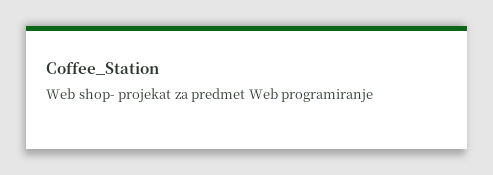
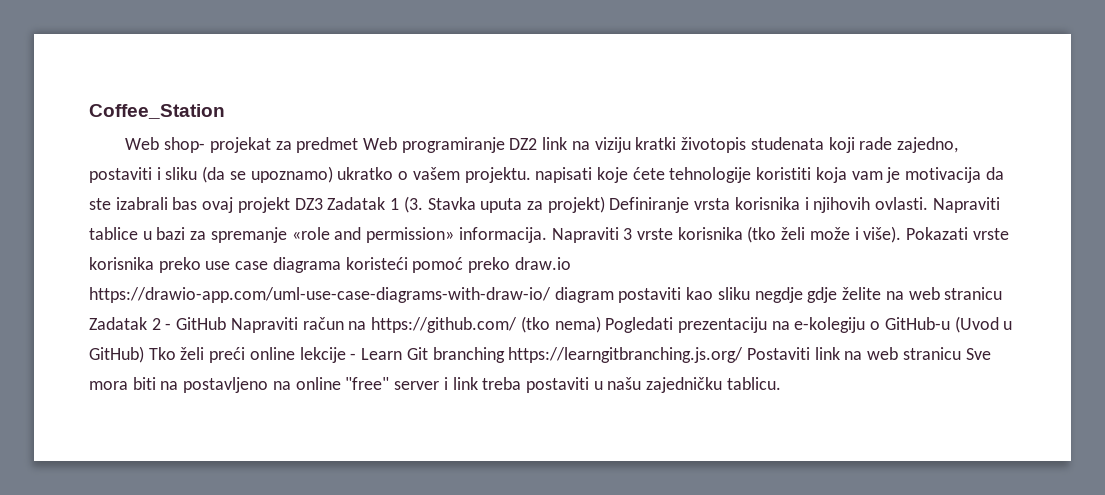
- Web shop- projekat za predmet Web programiranje
+ Web shop- projekat za predmet Web programiranje DZ2 link na viziju kratki životopis studenata koji rade zajedno, postaviti i sliku (da se upoznamo) ukratko o vašem projektu. napisati koje ćete tehnologije koristiti koja vam je motivacija da ste izabrali bas ovaj projekt DZ3 Zadatak 1 (3. Stavka uputa za projekt) Definiranje vrsta korisnika i njihovih ovlasti. Napraviti tablice u bazi za spremanje «role and permission» informacija. Napraviti 3 vrste korisnika (tko želi može i više). Pokazati vrste korisnika preko use case diagrama koristeći pomoć preko draw.io https://drawio-app.com/uml-use-case-diagrams-with-draw-io/ diagram postaviti kao sliku negdje gdje želite na web stranicu Zadatak 2 - GitHub Napraviti račun na https://github.com/ (tko nema) Pogledati prezentaciju na e-kolegiju o GitHub-u (Uvod u GitHub) Tko želi preći online lekcije - Learn Git branching https://learngitbranching.js.org/ Postaviti link na web stranicu Sve mora biti na postavljeno na online "free" server i link treba postaviti u našu zajedničku tablicu.

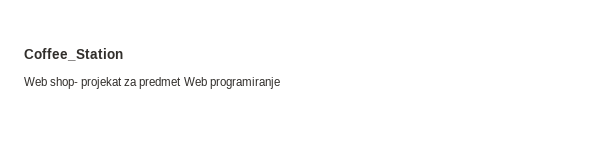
- Web shop- projekat za predmet Web programiranje DZ2 link na viziju kratki životopis studenata koji rade zajedno, postaviti i sliku (da se upoznamo) ukratko o vašem projektu. napisati koje ćete tehnologije koristiti koja vam je motivacija da ste izabrali bas ovaj projekt DZ3 Zadatak 1 (3. Stavka uputa za projekt) Definiranje vrsta korisnika i njihovih ovlasti. Napraviti tablice u bazi za spremanje «role and permission» informacija. Napraviti 3 vrste korisnika (tko želi može i više). Pokazati vrste korisnika preko use case diagrama koristeći pomoć preko draw.io https://drawio-app.com/uml-use-case-diagrams-with-draw-io/ diagram postaviti kao sliku negdje gdje želite na web stranicu Zadatak 2 - GitHub Napraviti račun na https://github.com/ (tko nema) Pogledati prezentaciju na e-kolegiju o GitHub-u (Uvod u GitHub) Tko želi preći online lekcije - Learn Git branching https://learngitbranching.js.org/ Postaviti link na web stranicu Sve mora biti na postavljeno na online "free" server i link treba postaviti u našu zajedničku tablicu.
+ Web shop- projekat za predmet Web programiranje

